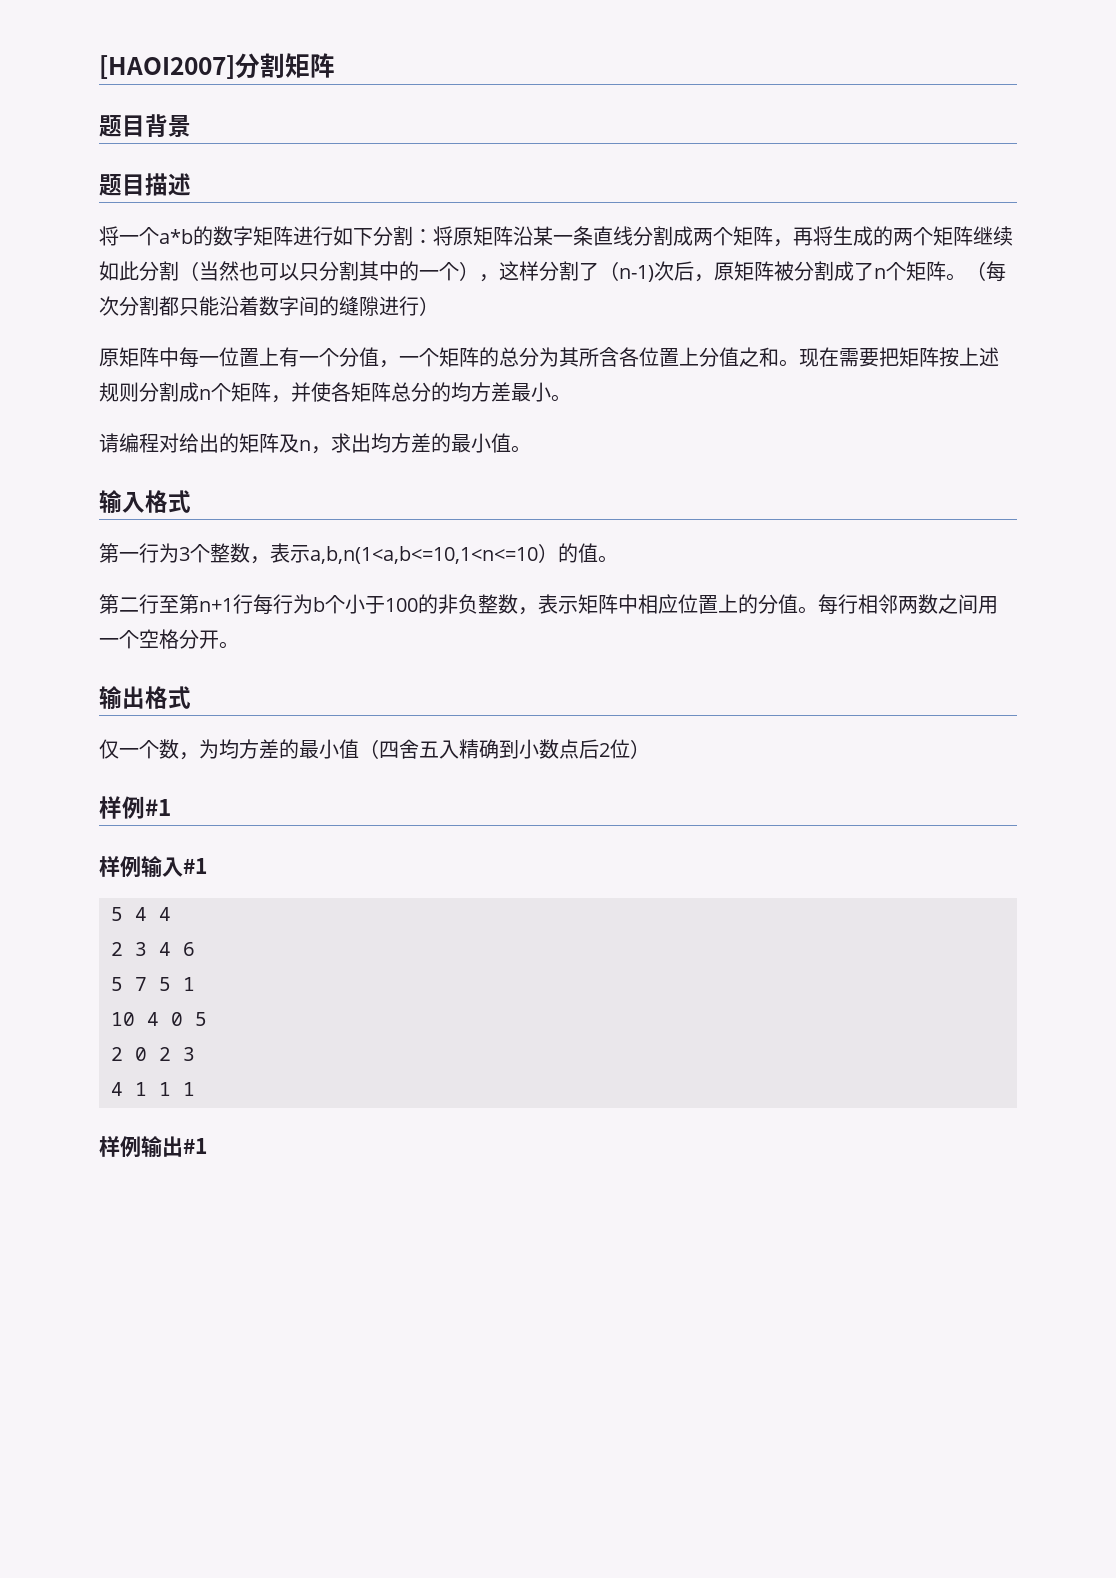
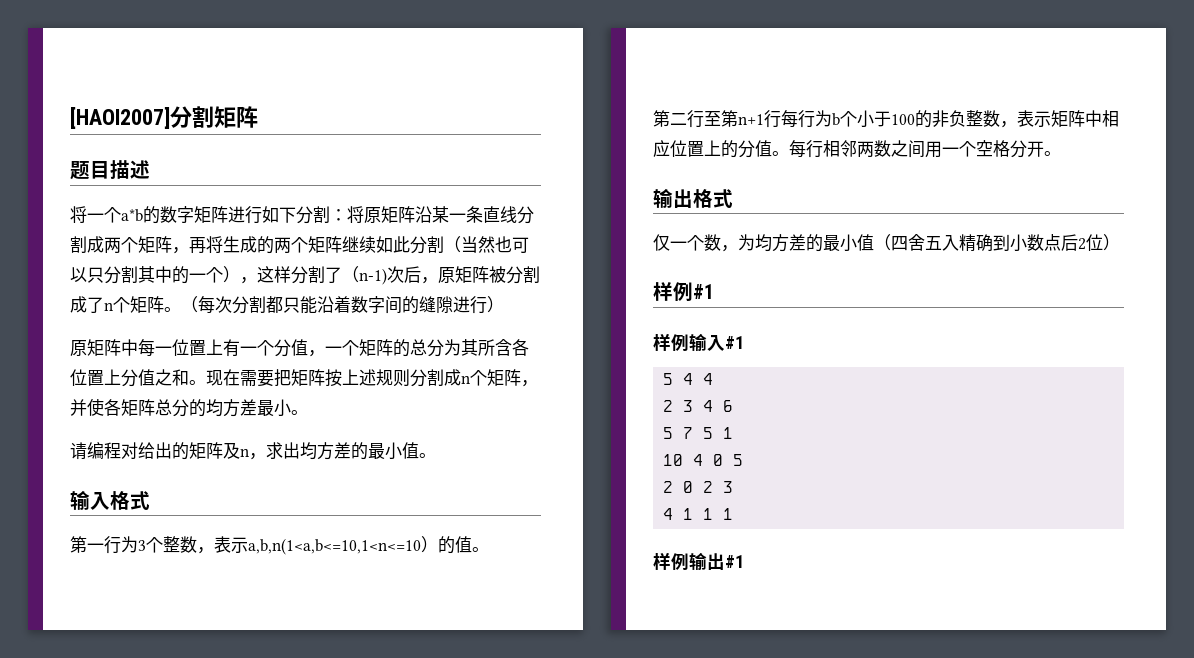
- 题目背景

